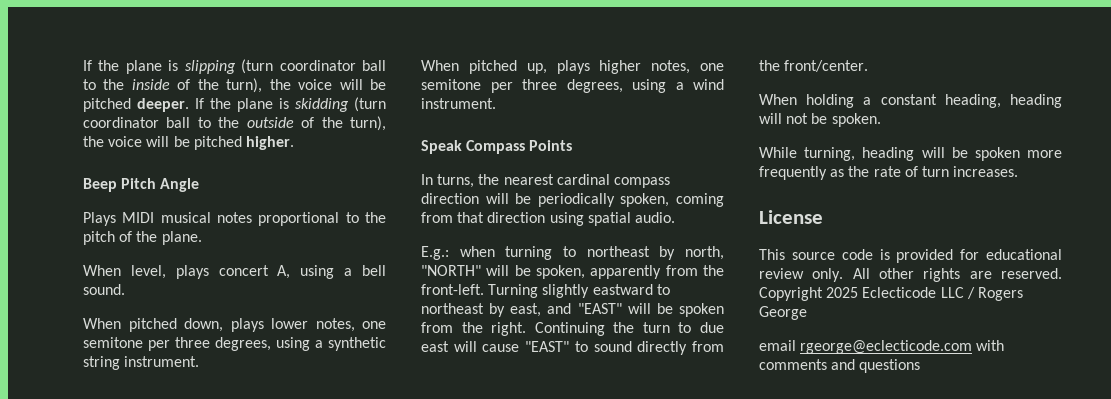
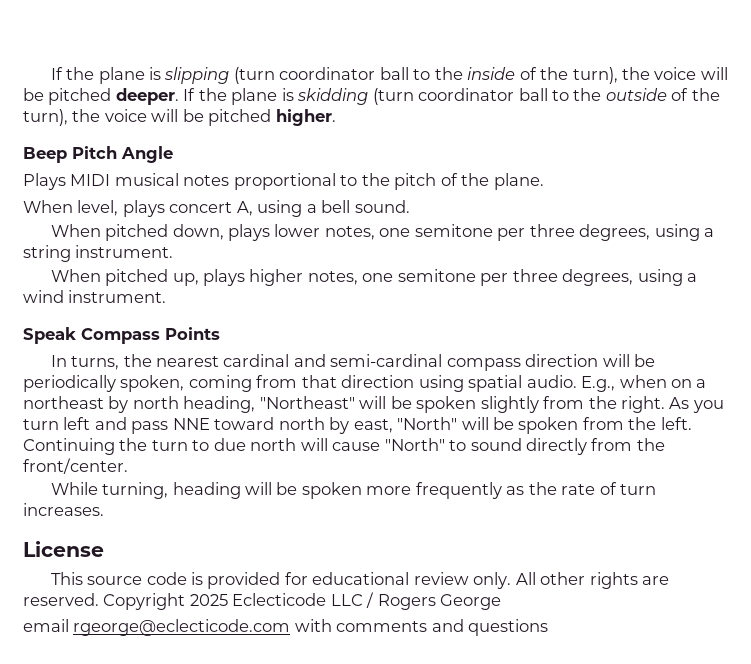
- When pitched down, plays lower notes, one semitone per three degrees, using a synthetic string instrument.
+ When pitched down, plays lower notes, one semitone per three degrees, using a string instrument.
- In turns, the nearest cardinal compass direction will be periodically spoken, coming from that direction using spatial audio.
- E.g.: when turning to northeast by north, "NORTH" will be spoken, apparently from the front-left. Turning slightly eastward to northeast by east, and "EAST" will be spoken from the right.
+ In turns, the nearest cardinal and semi-cardinal compass direction will be periodically spoken, coming from that direction using spatial audio. E.g., when on a northeast by north heading, "Northeast" will be spoken slightly from the right. As you turn left and pass NNE toward north by east, "North" will be spoken from the left.
- Continuing the turn to due east will cause "EAST" to sound directly from the front/center.
+ Continuing the turn to due north will cause "North" to sound directly from the front/center.
- When holding a constant heading, heading will not be spoken.

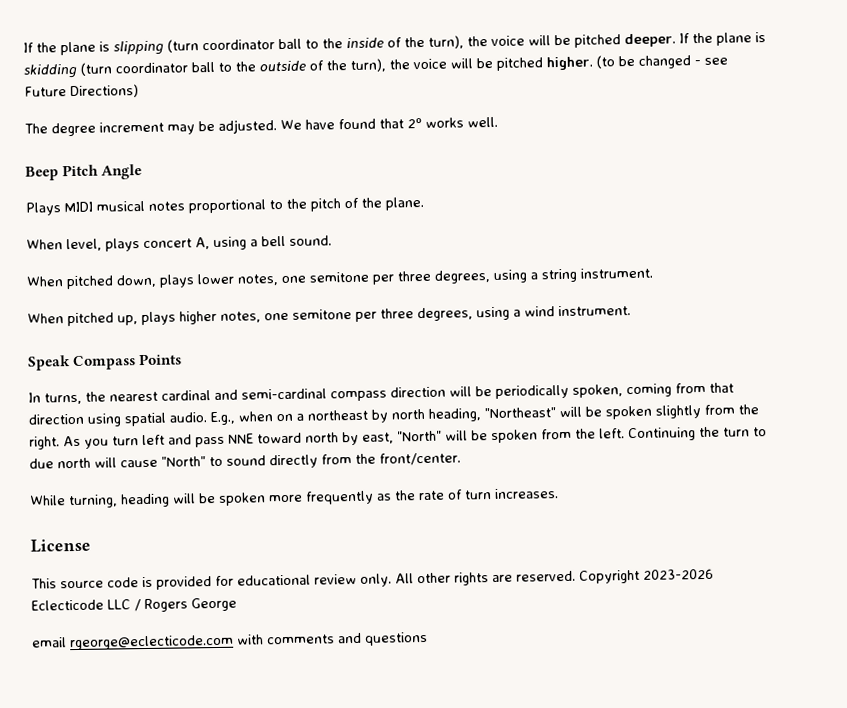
+ (to be changed - see Future Directions)
+ The degree increment may be adjusted. We have found that 2º works well.
- Copyright 2025 Eclecticode LLC / Rogers George
+ Copyright 2023-2026 Eclecticode LLC / Rogers George

